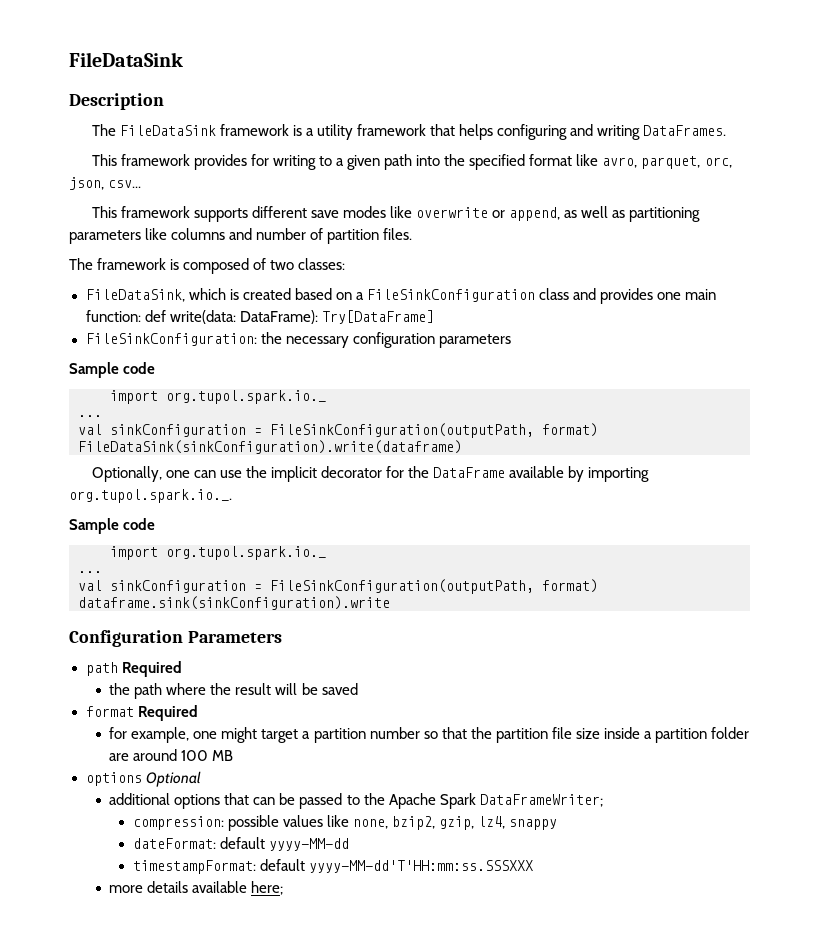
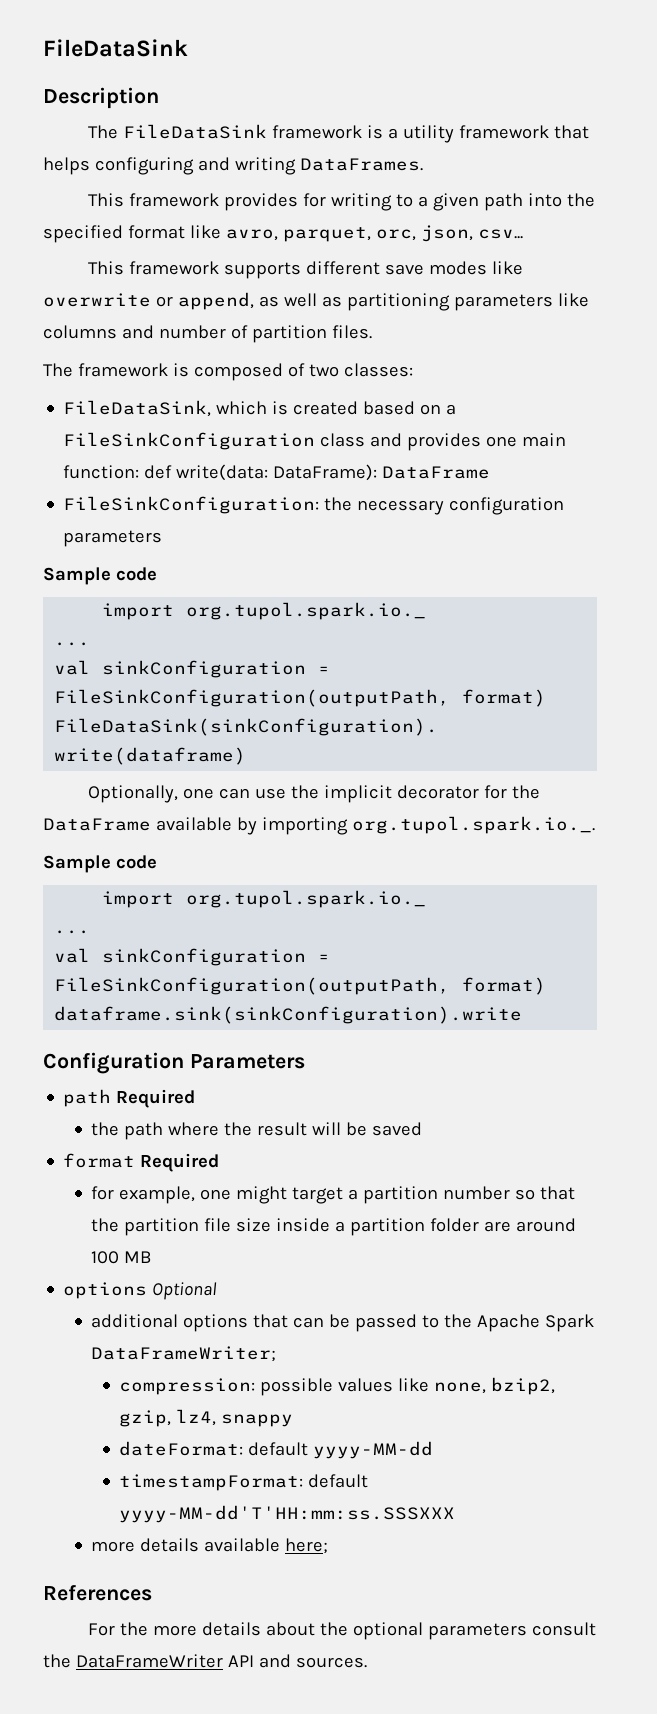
- FileDataSink, which is created based on a FileSinkConfiguration class and provides one main function: def write(data: DataFrame): Try[DataFrame]
+ FileDataSink, which is created based on a FileSinkConfiguration class and provides one main function: def write(data: DataFrame): DataFrame
+ References
+ For the more details about the optional parameters consult the DataFrameWriter API and sources.

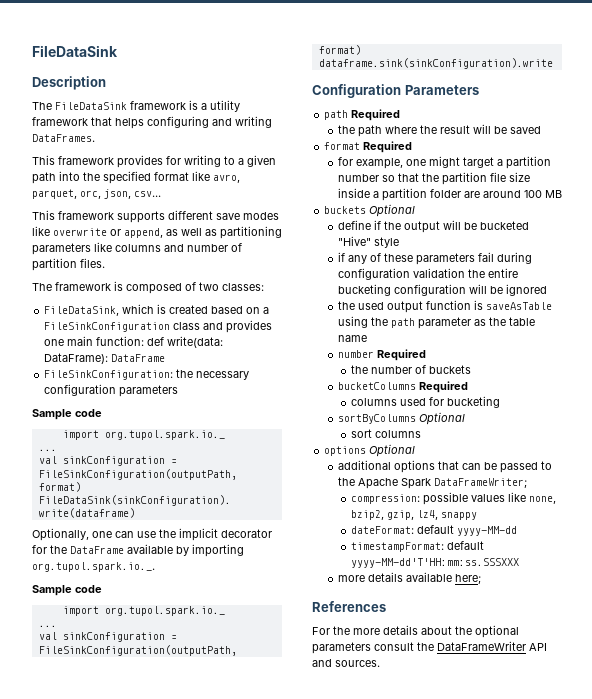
+ buckets Optional
+ define if the output will be bucketed "Hive" style
+ if any of these parameters fail during configuration validation the entire bucketing configuration will be ignored
+ the used output function is saveAsTable using the path parameter as the table name
+ number Required
+ the number of buckets
+ bucketColumns Required
+ columns used for bucketing
+ sortByColumns Optional
+ sort columns

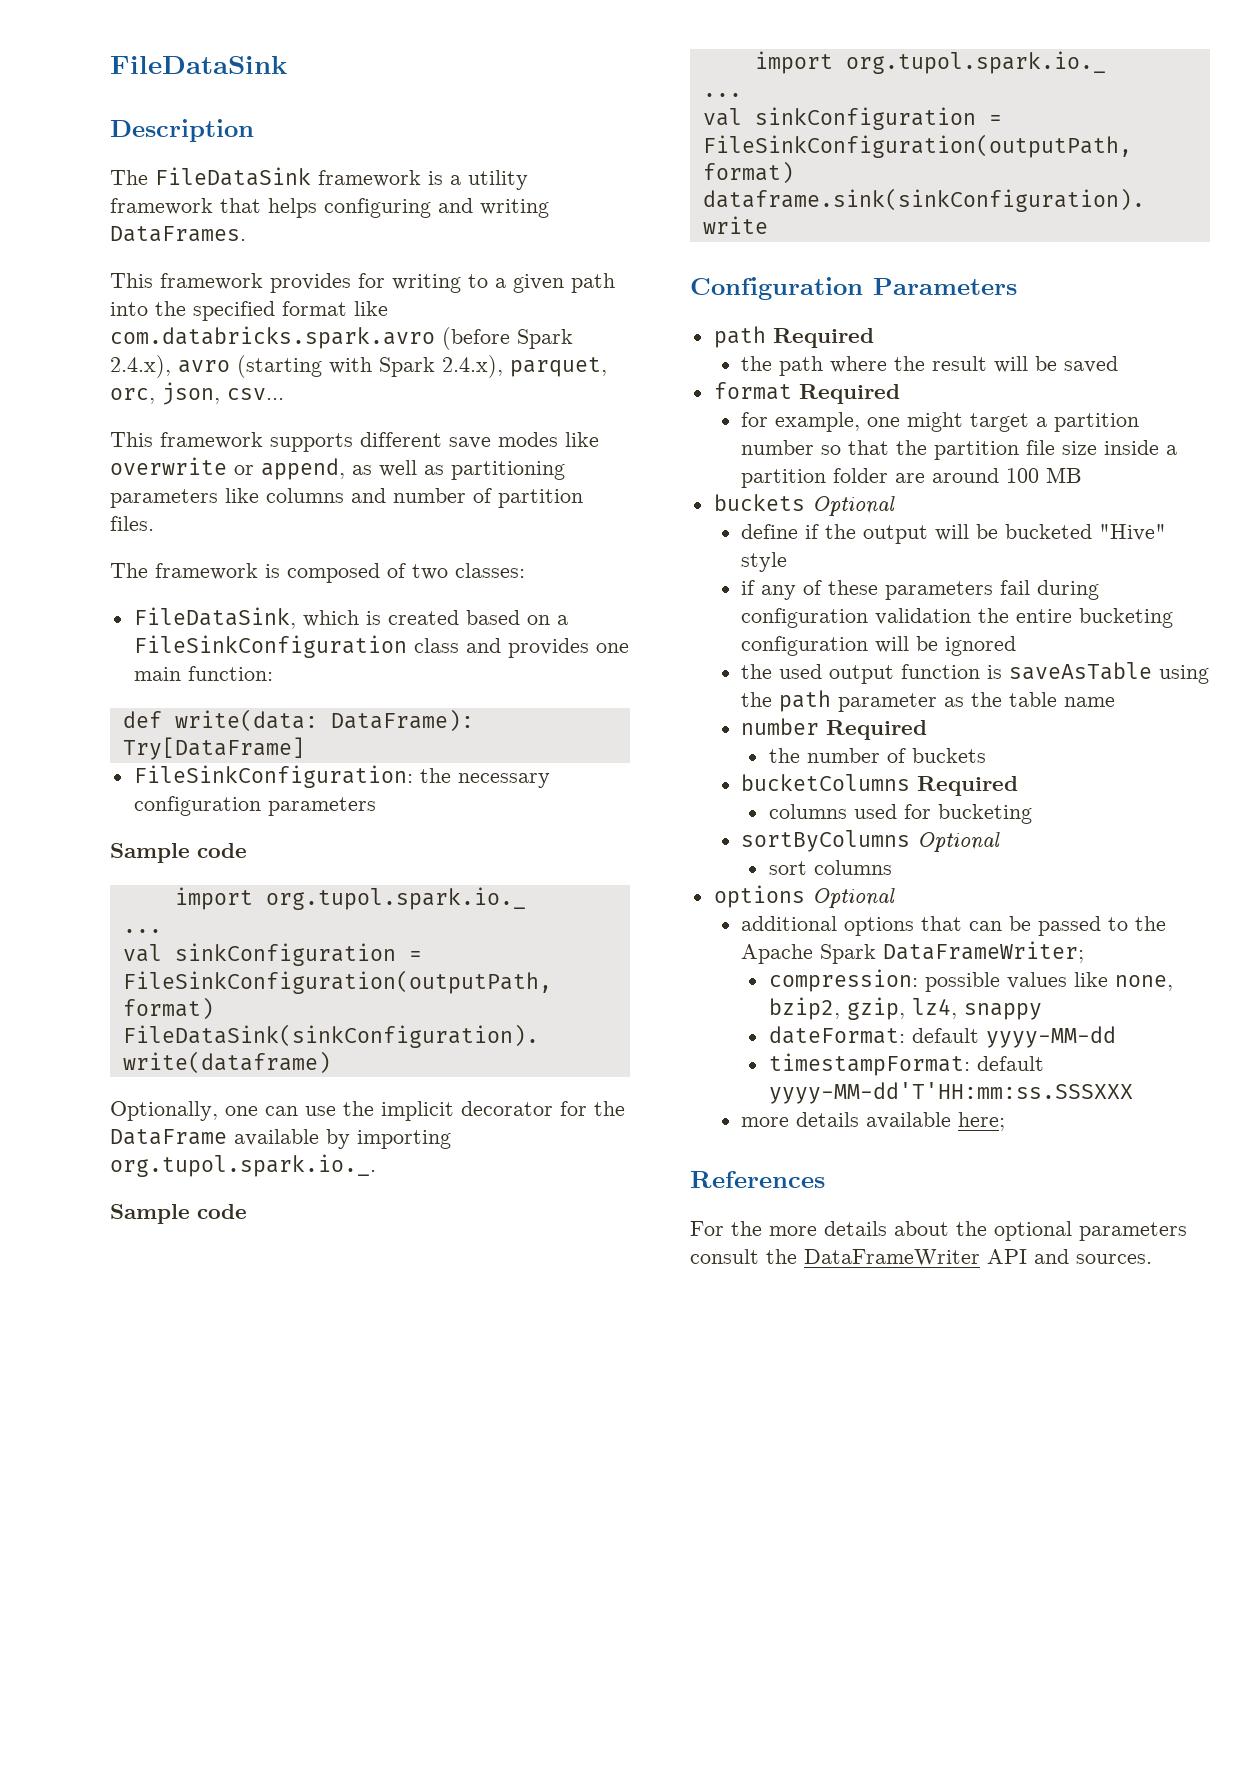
- This framework provides for writing to a given path into the specified format like avro, parquet, orc, json, csv...
+ This framework provides for writing to a given path into the specified format like com.databricks.spark.avro (before Spark 2.4.x), avro (starting with Spark 2.4.x), parquet, orc, json, csv...
- FileDataSink, which is created based on a FileSinkConfiguration class and provides one main function: def write(data: DataFrame): DataFrame
+ FileDataSink, which is created based on a FileSinkConfiguration class and provides one main function:
+ def write(data: DataFrame): Try[DataFrame]

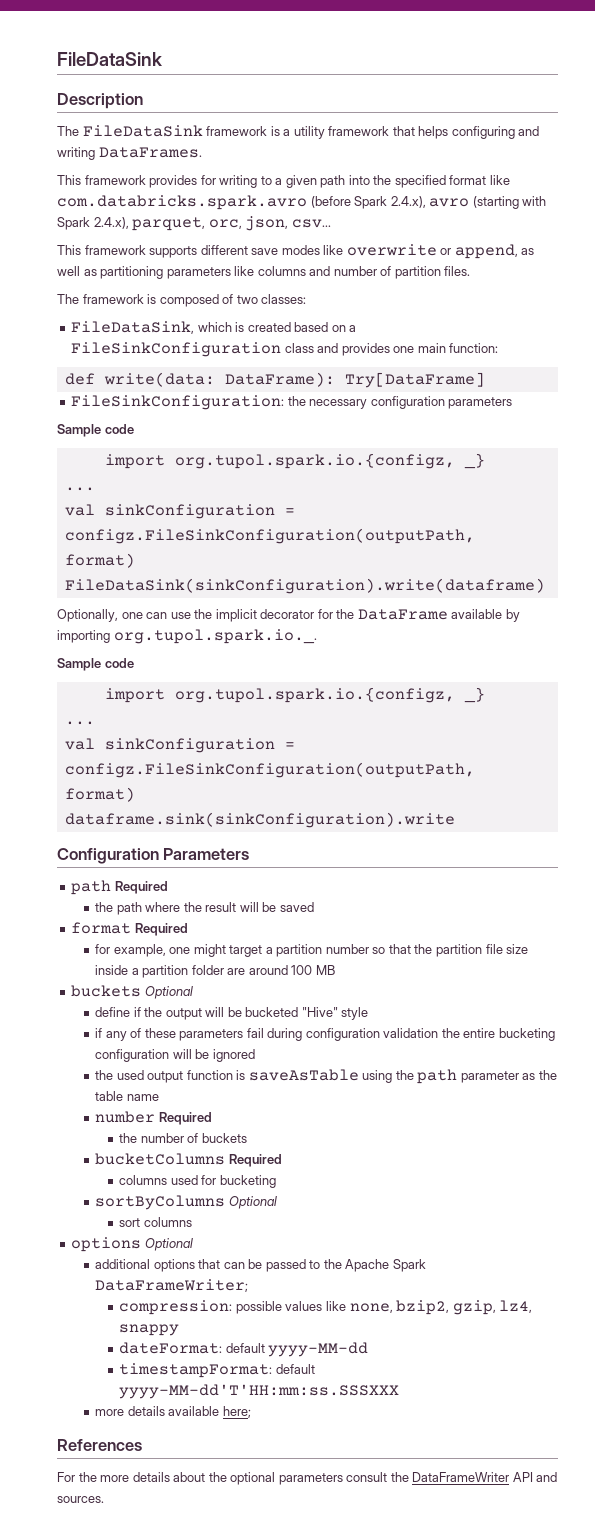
  FileSinkConfiguration: the necessary configuration parameters
  Sample code
- import org.tupol.spark.io._
+ import org.tupol.spark.io.{configz, _}
  ...
- val sinkConfiguration = FileSinkConfiguration(outputPath, format)
+ val sinkConfiguration = configz.FileSinkConfiguration(outputPath, format)
  Optionally, one can use the implicit decorator for the DataFrame available by importing org.tupol.spark.io._.
  Sample code
- import org.tupol.spark.io._
+ import org.tupol.spark.io.{configz, _}
  ...
- val sinkConfiguration = FileSinkConfiguration(outputPath, format)
+ val sinkConfiguration = configz.FileSinkConfiguration(outputPath, format)

